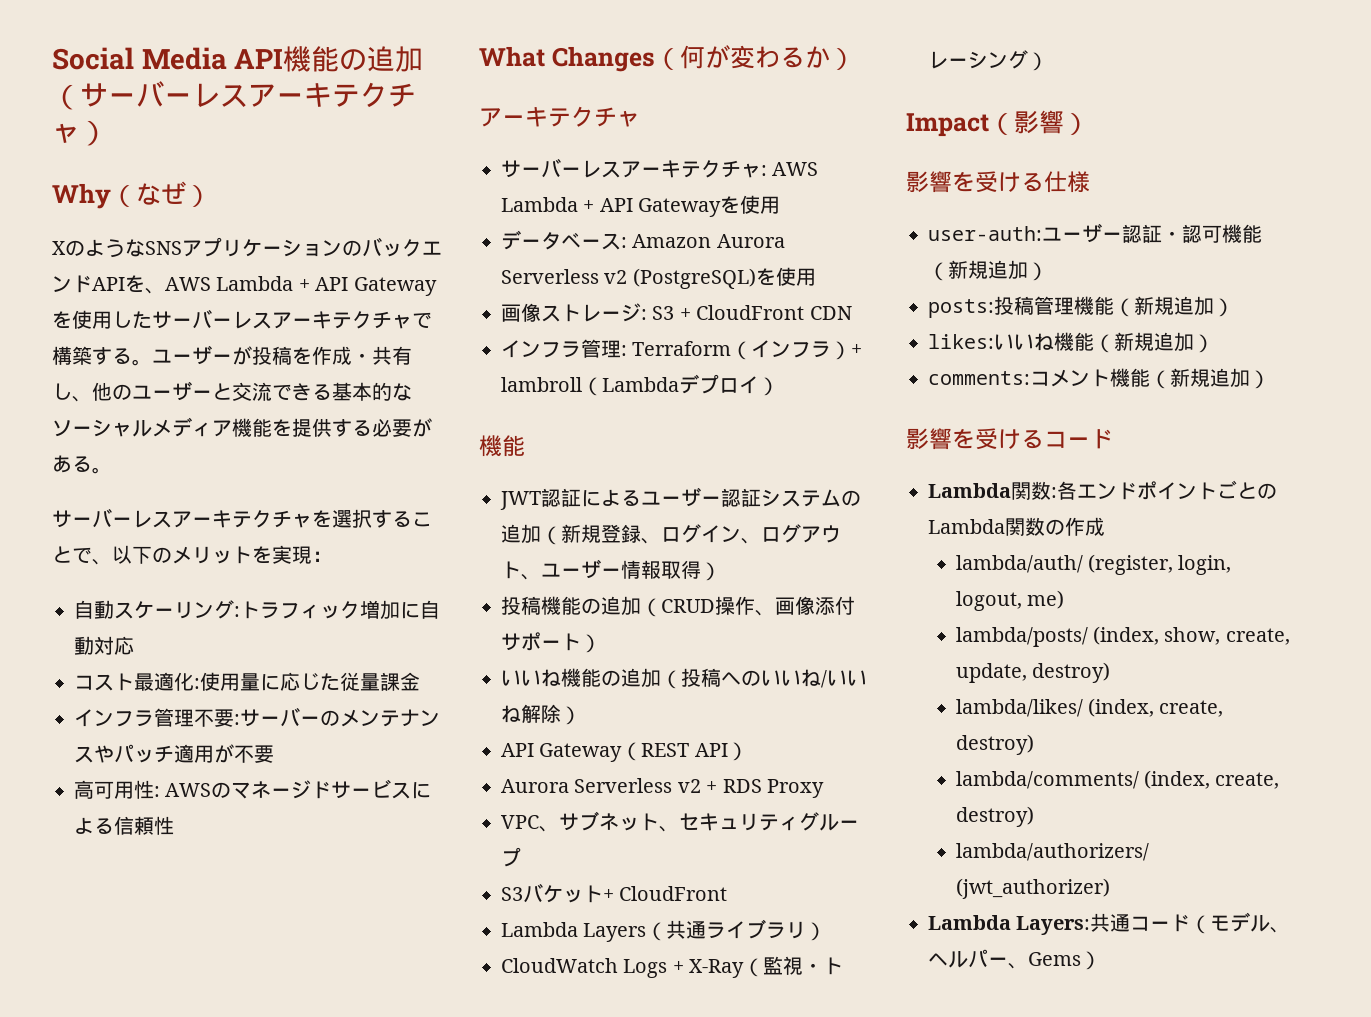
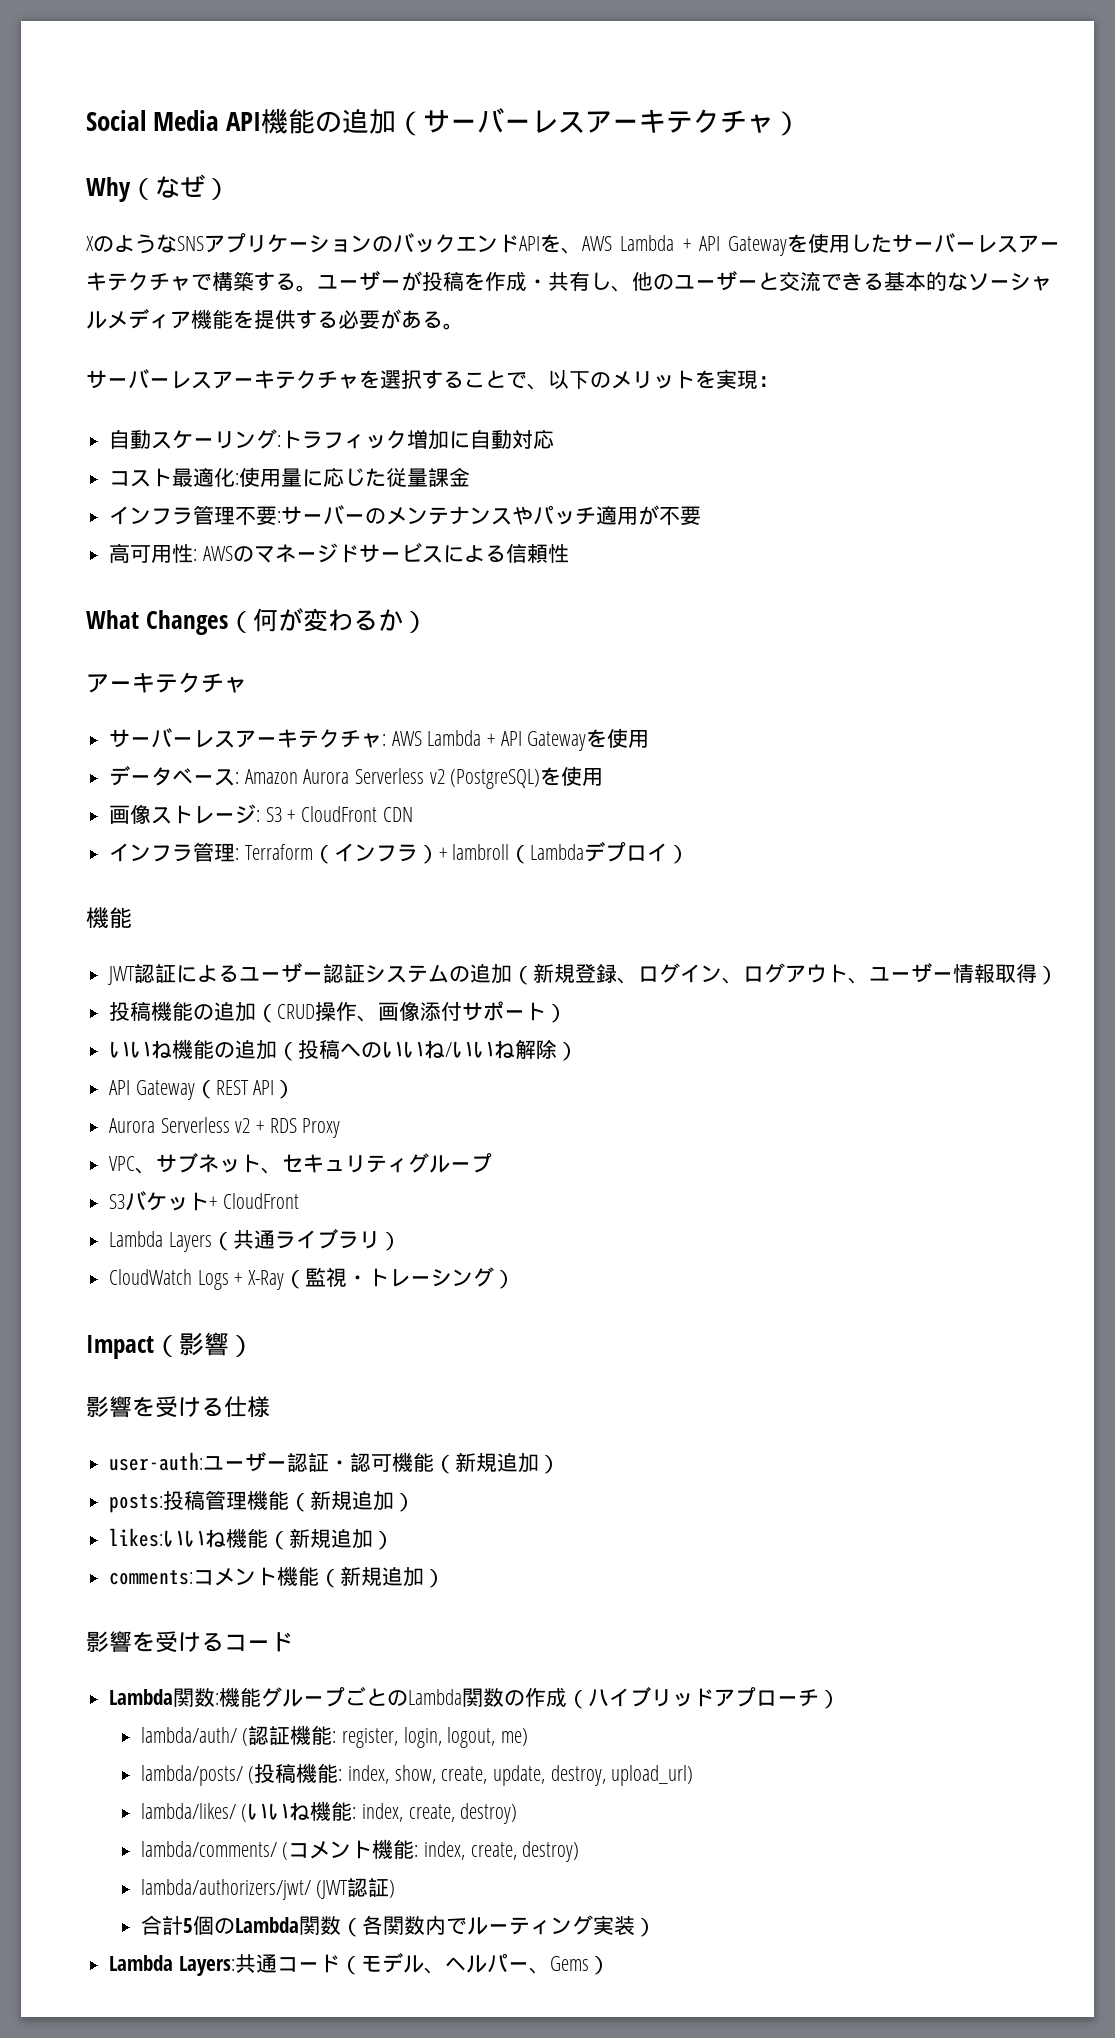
- Lambda関数:各エンドポイントごとのLambda関数の作成
- lambda/auth/ (register, login, logout, me)
+ Lambda関数:機能グループごとのLambda関数の作成（ハイブリッドアプローチ）
+ lambda/auth/ (認証機能: register, login, logout, me)
- lambda/posts/ (index, show, create, update, destroy)
+ lambda/posts/ (投稿機能: index, show, create, update, destroy, upload_url)
- lambda/likes/ (index, create, destroy)
- lambda/comments/ (index, create, destroy)
- lambda/authorizers/ (jwt_authorizer)
+ lambda/likes/ (いいね機能: index, create, destroy)
+ lambda/comments/ (コメント機能: index, create, destroy)
+ lambda/authorizers/jwt/ (JWT認証)
+ 合計5個のLambda関数（各関数内でルーティング実装）

